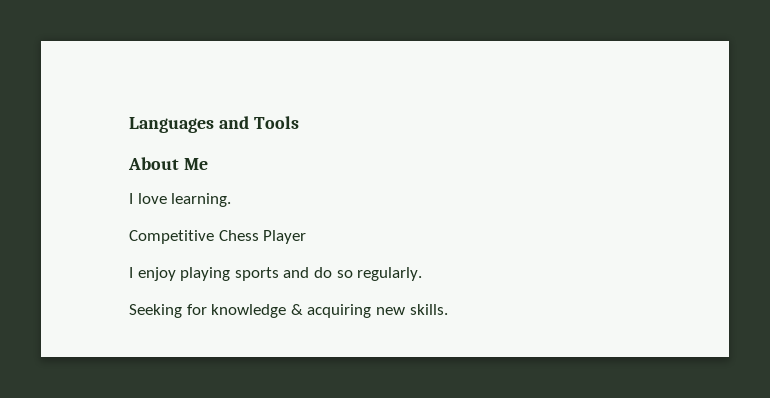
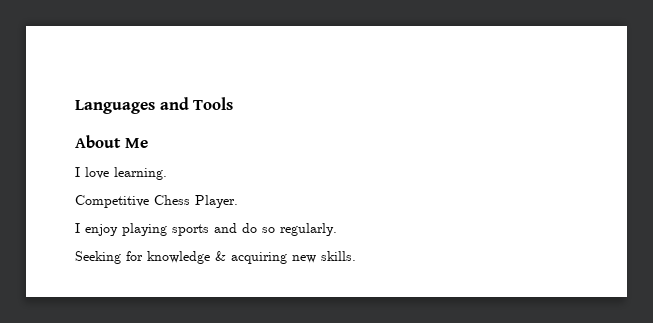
- Competitive Chess Player
+ Competitive Chess Player.

